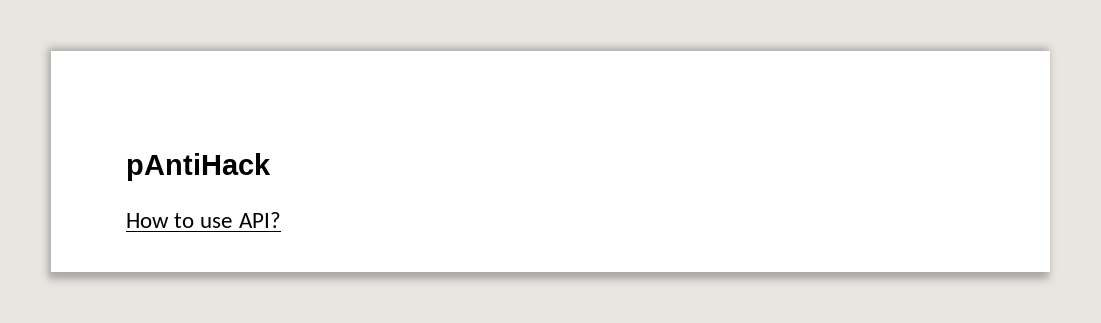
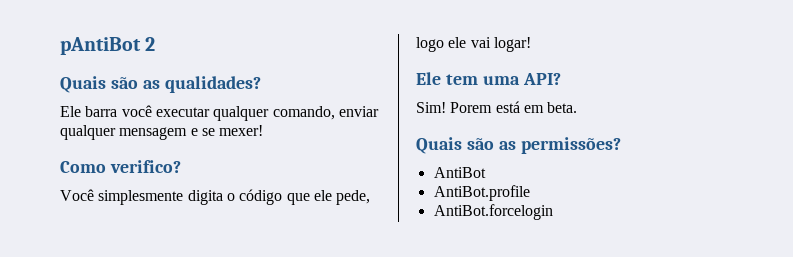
- pAntiHack
- How to use API?
+ pAntiBot 2
+ Quais são as qualidades?
+ Ele barra você executar qualquer comando, enviar qualquer mensagem e se mexer!
+ Como verifico?
+ Você simplesmente digita o código que ele pede, logo ele vai logar!
+ Ele tem uma API?
+ Sim! Porem está em beta.
+ Quais são as permissões?
+ AntiBot
+ AntiBot.profile
+ AntiBot.forcelogin

